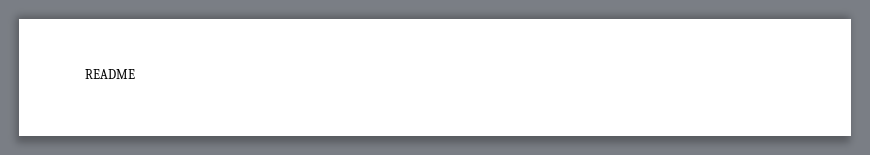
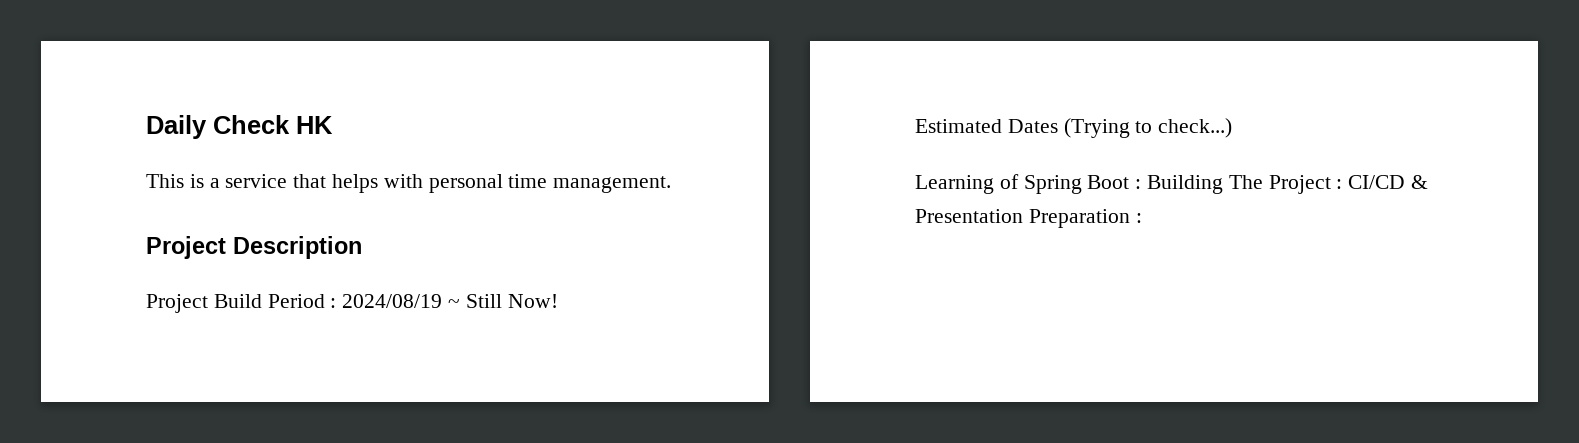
- README
+ Daily Check HK
+ This is a service that helps with personal time management.
+ Project Description
+ Project Build Period : 2024/08/19 ~ Still Now!
+ Estimated Dates (Trying to check...)
+ Learning of Spring Boot : Building The Project : CI/CD & Presentation Preparation :

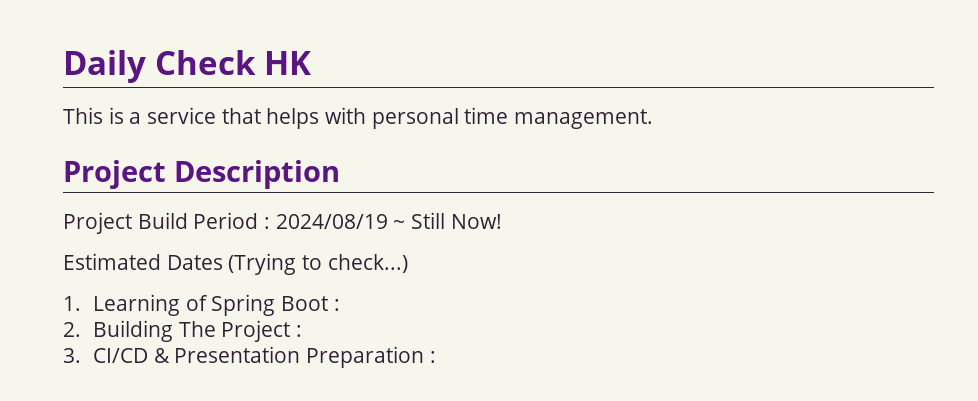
- Learning of Spring Boot : Building The Project : CI/CD & Presentation Preparation :
+ 1. Learning of Spring Boot :
+ 2. Building The Project :
+ 3. CI/CD & Presentation Preparation :

